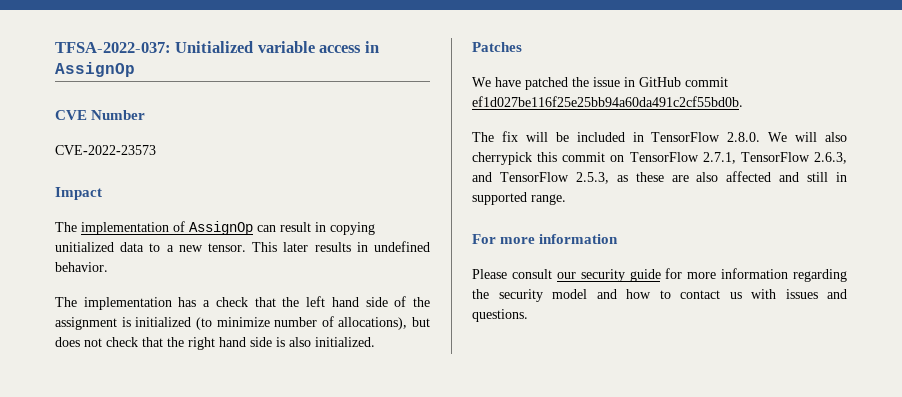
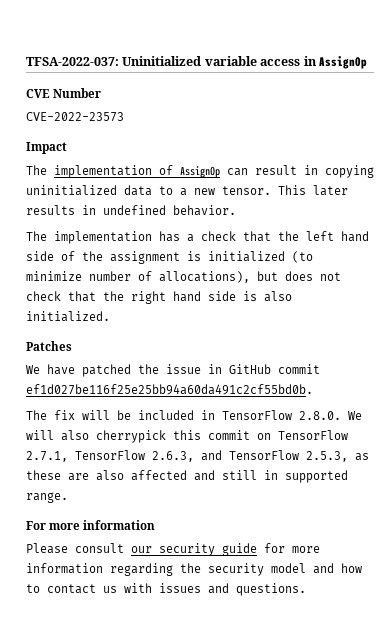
- TFSA-2022-037: Unitialized variable access in AssignOp
+ TFSA-2022-037: Uninitialized variable access in AssignOp
- The implementation of AssignOp can result in copying unitialized data to a new tensor.
+ The implementation of AssignOp can result in copying uninitialized data to a new tensor.

